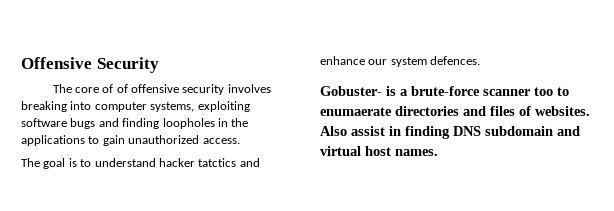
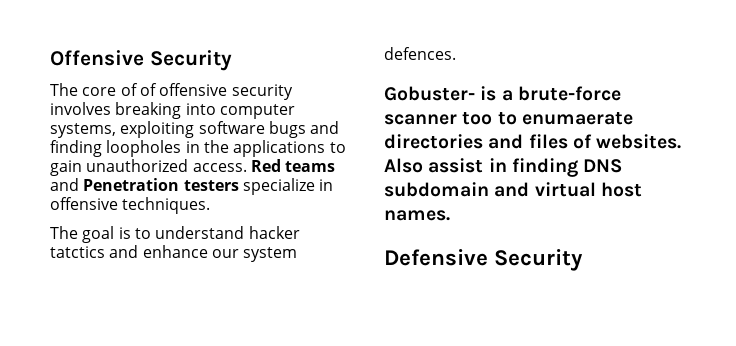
+ Red teams and Penetration testers specialize in offensive techniques.
+ Defensive Security

